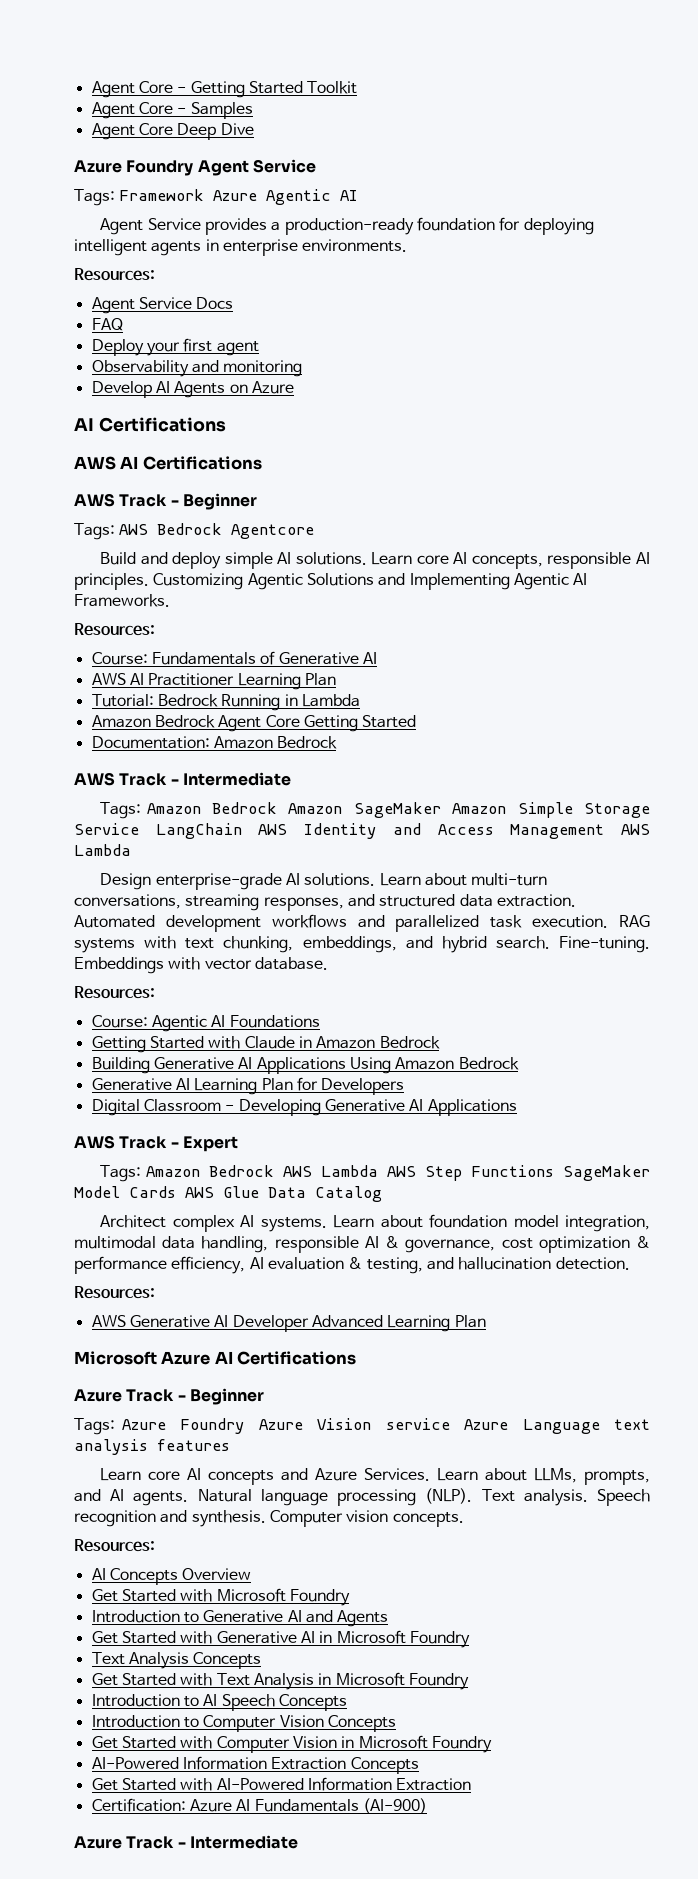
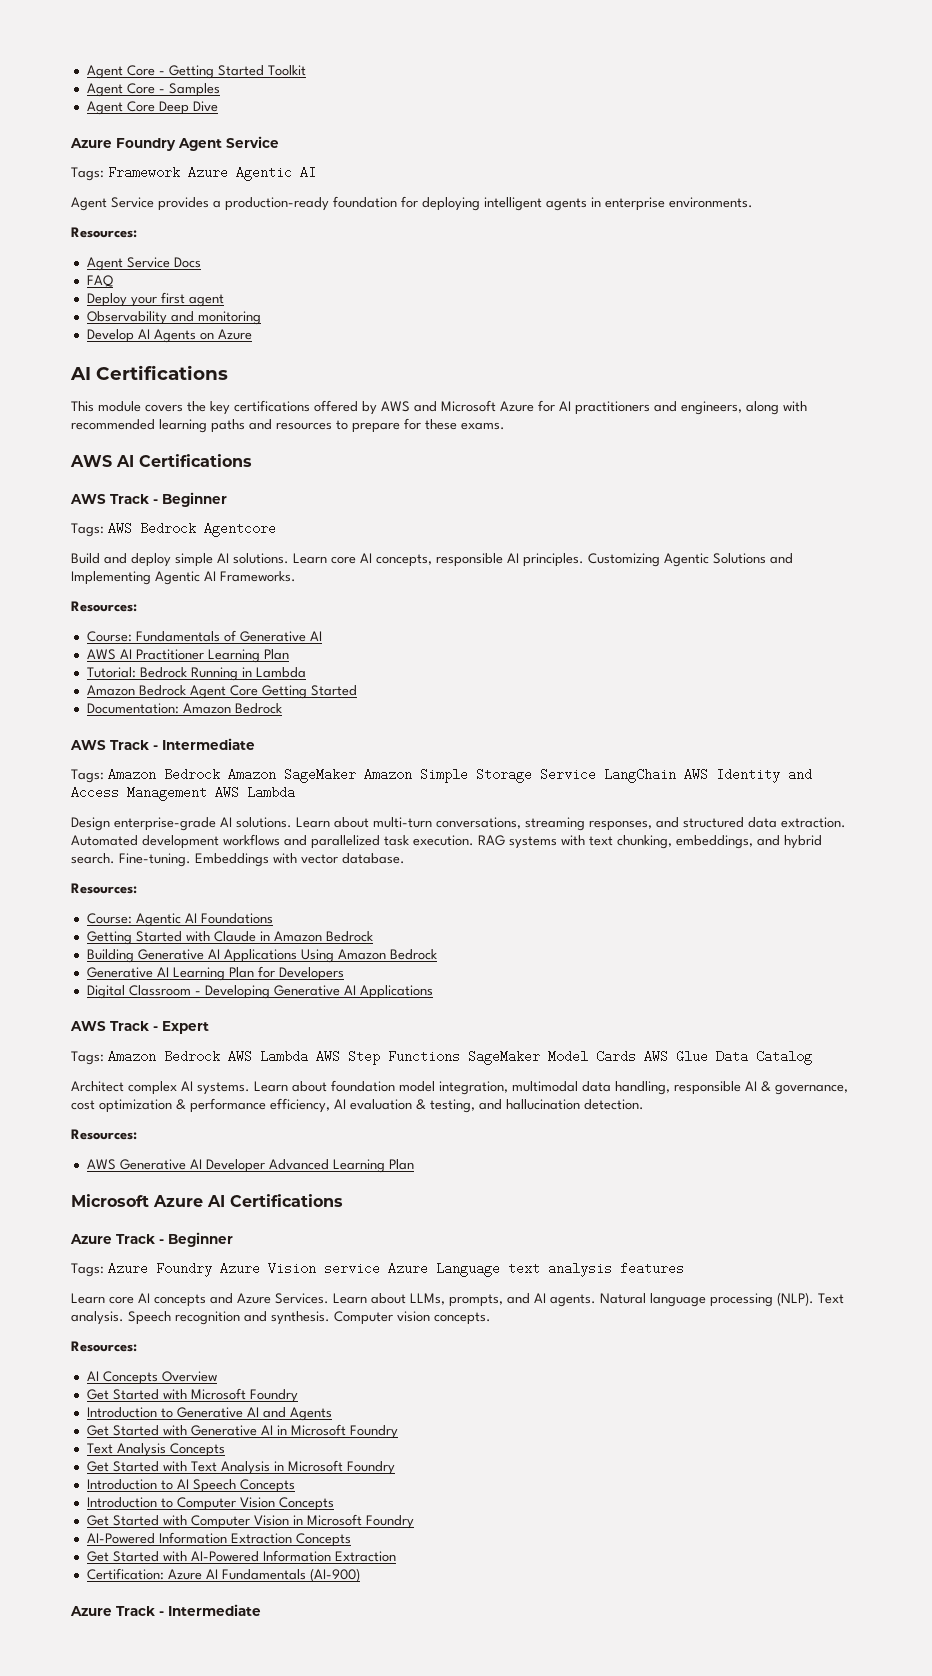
+ This module covers the key certifications offered by AWS and Microsoft Azure for AI practitioners and engineers, along with recommended learning paths and resources to prepare for these exams.

